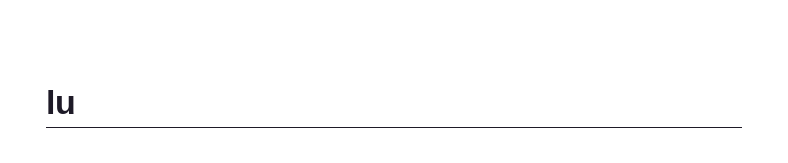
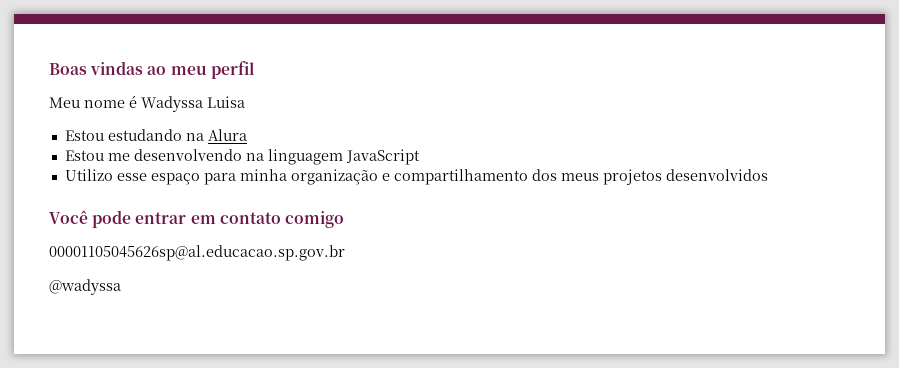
- lu
+ Boas vindas ao meu perfil
+ Meu nome é Wadyssa Luisa
+ Estou estudando na Alura
+ Estou me desenvolvendo na linguagem JavaScript
+ Utilizo esse espaço para minha organização e compartilhamento dos meus projetos desenvolvidos
+ Você pode entrar em contato comigo
+ 00001105045626sp@al.educacao.sp.gov.br
+ @wadyssa

